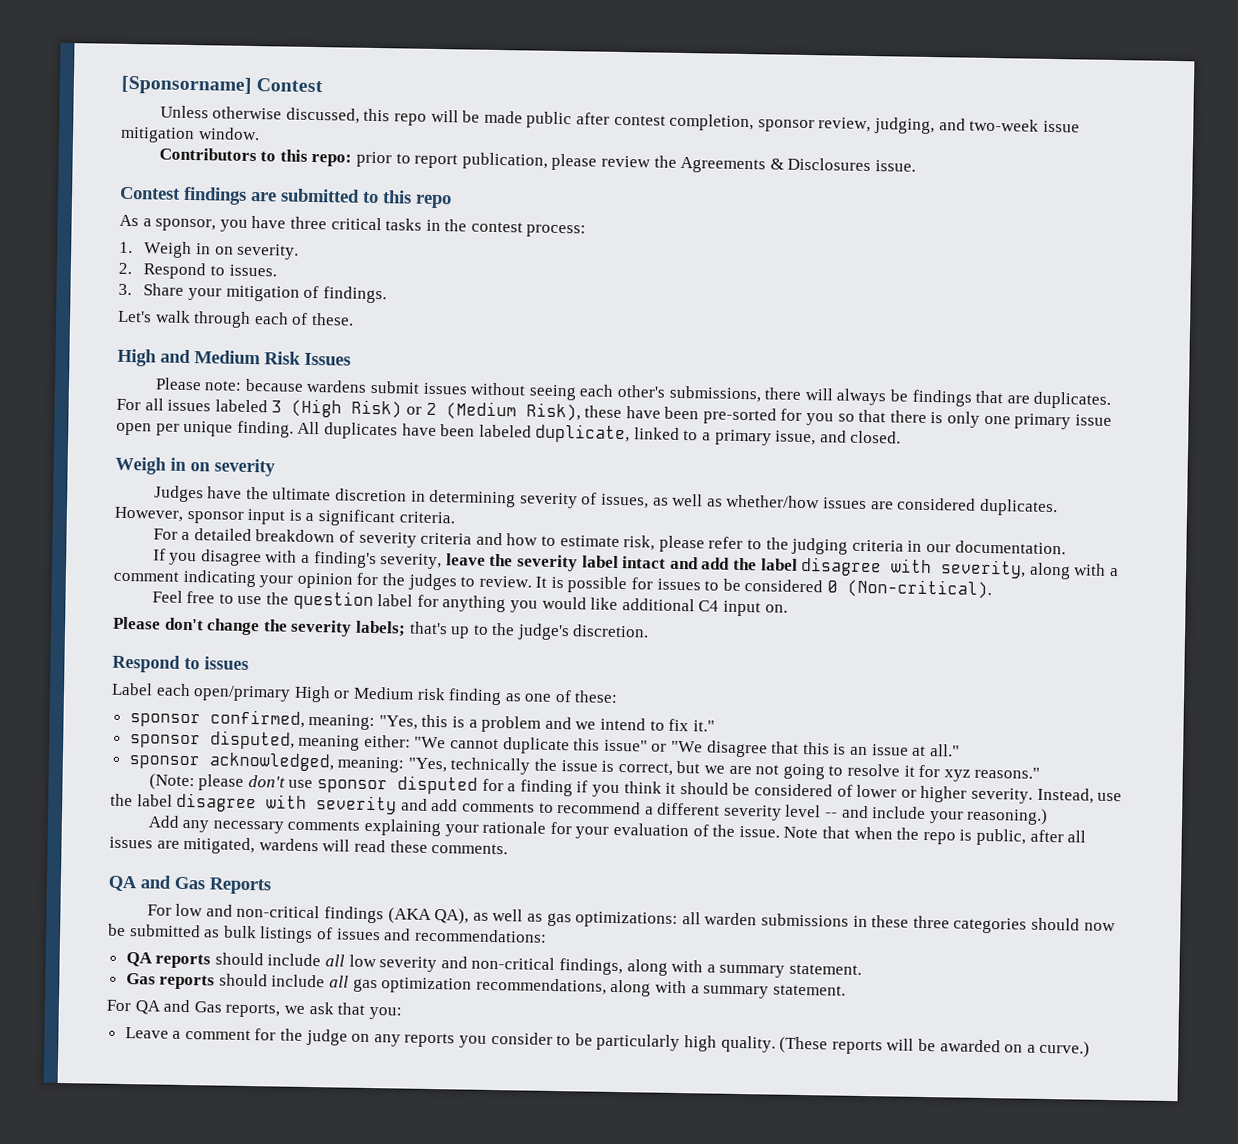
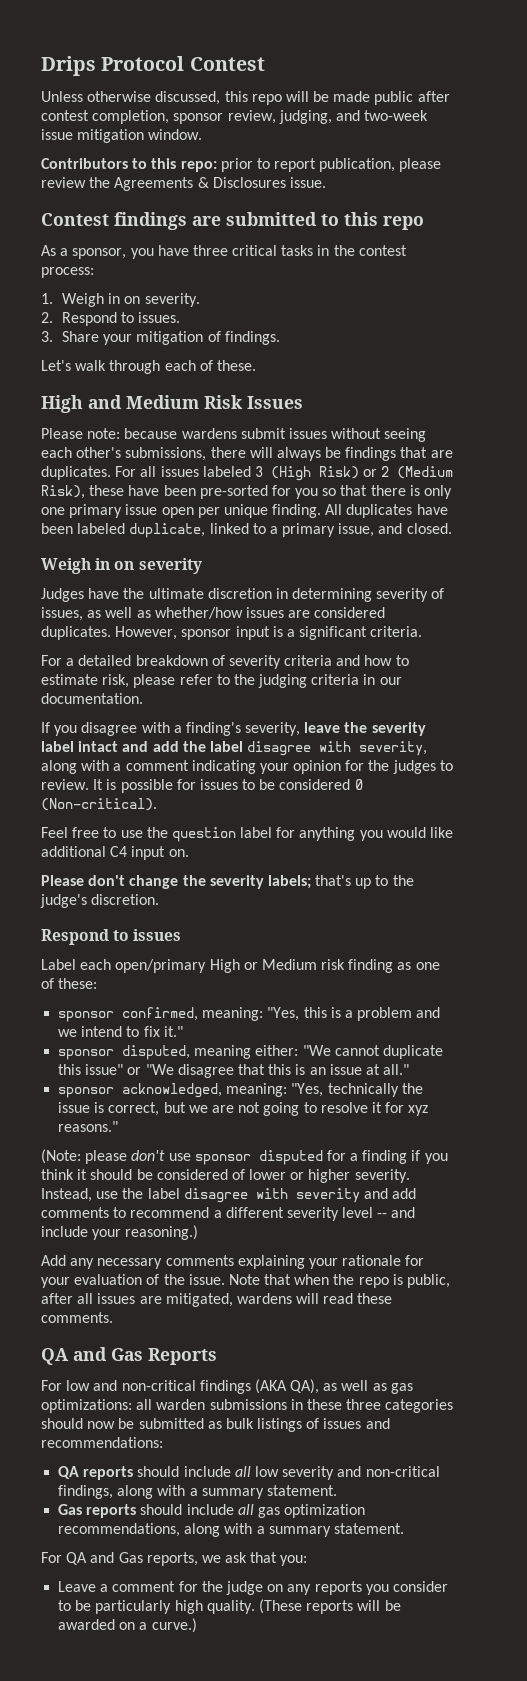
- [Sponsorname] Contest
+ Drips Protocol Contest

